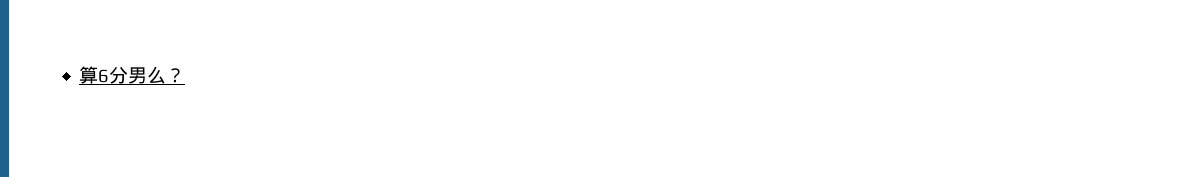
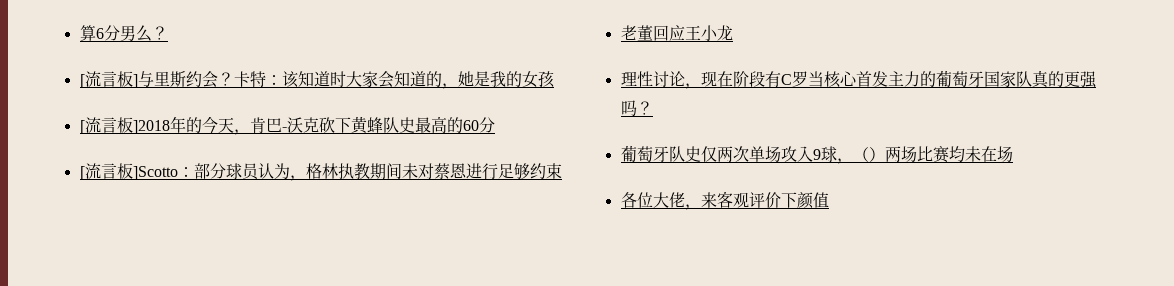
+ [流言板]与里斯约会？卡特：该知道时大家会知道的，她是我的女孩
+ [流言板]2018年的今天，肯巴-沃克砍下黄蜂队史最高的60分
+ [流言板]Scotto：部分球员认为，格林执教期间未对蔡恩进行足够约束
+ 老董回应王小龙
+ 理性讨论，现在阶段有C罗当核心首发主力的葡萄牙国家队真的更强吗？
+ 葡萄牙队史仅两次单场攻入9球，（）两场比赛均未在场
+ 各位大佬，来客观评价下颜值

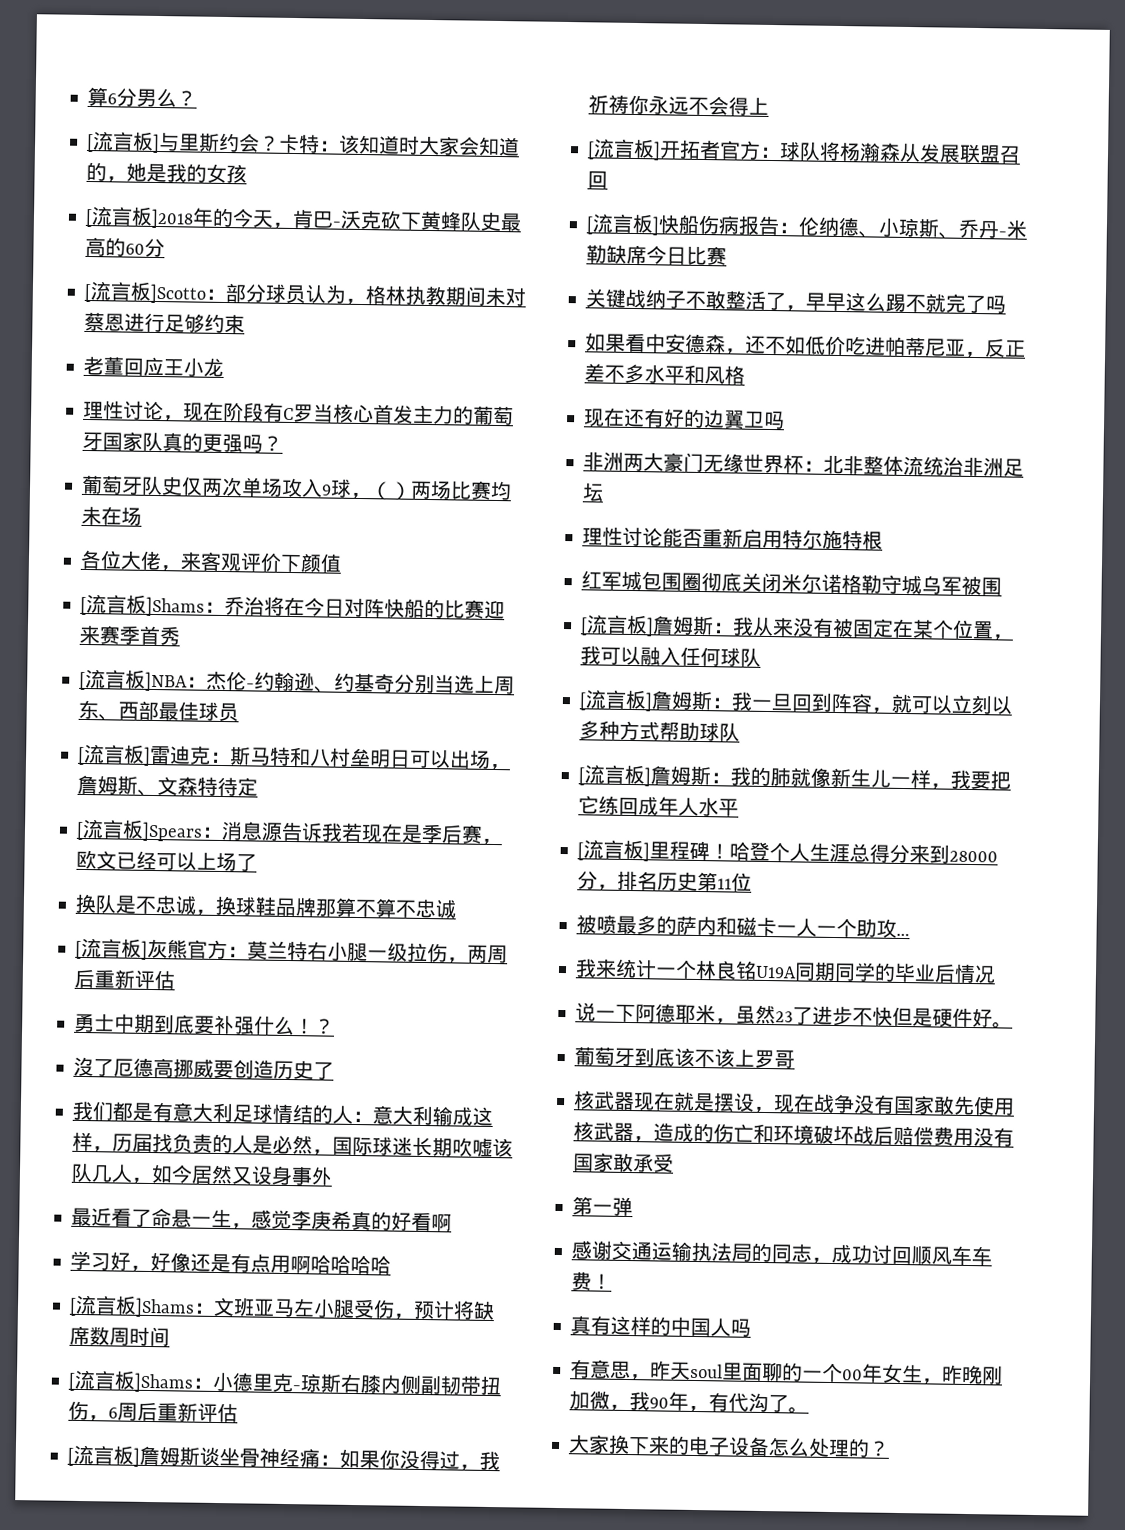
+ [流言板]Shams：乔治将在今日对阵快船的比赛迎来赛季首秀
+ [流言板]NBA：杰伦-约翰逊、约基奇分别当选上周东、西部最佳球员
+ [流言板]雷迪克：斯马特和八村垒明日可以出场，詹姆斯、文森特待定
+ [流言板]Spears：消息源告诉我若现在是季后赛，欧文已经可以上场了
+ 换队是不忠诚，换球鞋品牌那算不算不忠诚
+ [流言板]灰熊官方：莫兰特右小腿一级拉伤，两周后重新评估
+ 勇士中期到底要补强什么！？
+ 沒了厄德高挪威要创造历史了
+ 我们都是有意大利足球情结的人：意大利输成这样，历届找负责的人是必然，国际球迷长期吹嘘该队几人，如今居然又设身事外
+ 最近看了命悬一生，感觉李庚希真的好看啊
+ 学习好，好像还是有点用啊哈哈哈哈
+ [流言板]Shams：文班亚马左小腿受伤，预计将缺席数周时间
+ [流言板]Shams：小德里克-琼斯右膝内侧副韧带扭伤，6周后重新评估
+ [流言板]詹姆斯谈坐骨神经痛：如果你没得过，我祈祷你永远不会得上
+ [流言板]开拓者官方：球队将杨瀚森从发展联盟召回
+ [流言板]快船伤病报告：伦纳德、小琼斯、乔丹-米勒缺席今日比赛
+ 关键战纳子不敢整活了，早早这么踢不就完了吗
+ 如果看中安德森，还不如低价吃进帕蒂尼亚，反正差不多水平和风格
+ 现在还有好的边翼卫吗
+ 非洲两大豪门无缘世界杯：北非整体流统治非洲足坛
+ 理性讨论能否重新启用特尔施特根
+ 红军城包围圈彻底关闭米尔诺格勒守城乌军被围
+ [流言板]詹姆斯：我从来没有被固定在某个位置，我可以融入任何球队
+ [流言板]詹姆斯：我一旦回到阵容，就可以立刻以多种方式帮助球队
+ [流言板]詹姆斯：我的肺就像新生儿一样，我要把它练回成年人水平
+ [流言板]里程碑！哈登个人生涯总得分来到28000分，排名历史第11位
+ 被喷最多的萨内和磁卡一人一个助攻…
+ 我来统计一个林良铭U19A同期同学的毕业后情况
+ 说一下阿德耶米，虽然23了进步不快但是硬件好。
+ 葡萄牙到底该不该上罗哥
+ 核武器现在就是摆设，现在战争没有国家敢先使用核武器，造成的伤亡和环境破坏战后赔偿费用没有国家敢承受
+ 第一弹
+ 感谢交通运输执法局的同志，成功讨回顺风车车费！
+ 真有这样的中国人吗
+ 有意思，昨天soul里面聊的一个00年女生，昨晚刚加微，我90年，有代沟了。
+ 大家换下来的电子设备怎么处理的？

